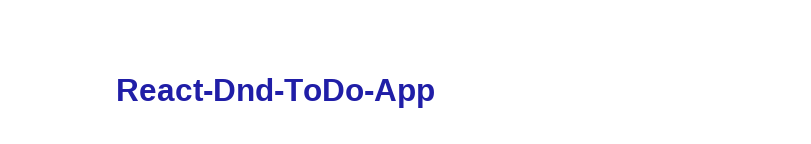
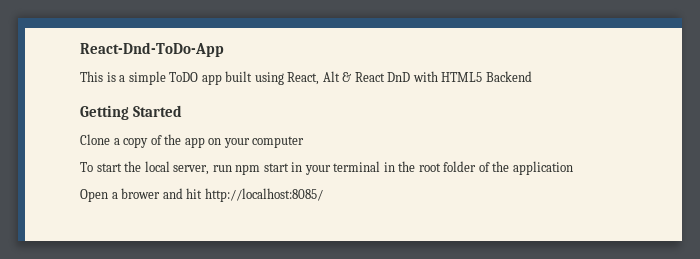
+ This is a simple ToDO app built using React, Alt & React DnD with HTML5 Backend
+ Getting Started
+ Clone a copy of the app on your computer
+ To start the local server, run npm start in your terminal in the root folder of the application
+ Open a brower and hit http://localhost:8085/

